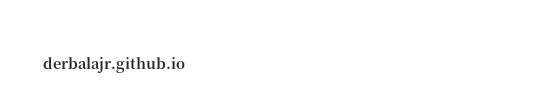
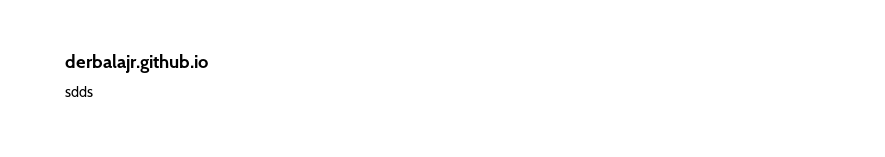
+ sdds

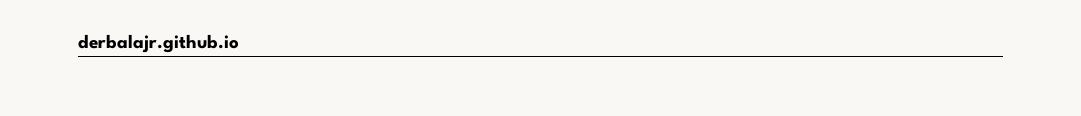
- sdds

